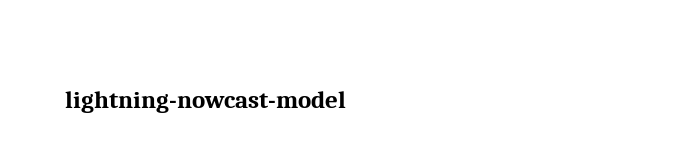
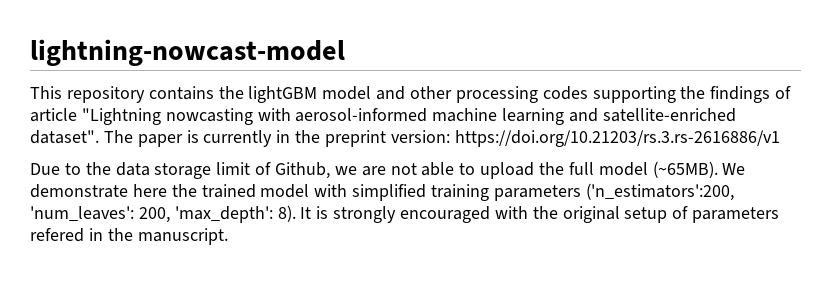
+ This repository contains the lightGBM model and other processing codes supporting the findings of article "Lightning nowcasting with aerosol-informed machine learning and satellite-enriched dataset". The paper is currently in the preprint version: https://doi.org/10.21203/rs.3.rs-2616886/v1
+ Due to the data storage limit of Github, we are not able to upload the full model (~65MB). We demonstrate here the trained model with simplified training parameters ('n_estimators':200, 'num_leaves': 200, 'max_depth': 8). It is strongly encouraged with the original setup of parameters refered in the manuscript.

